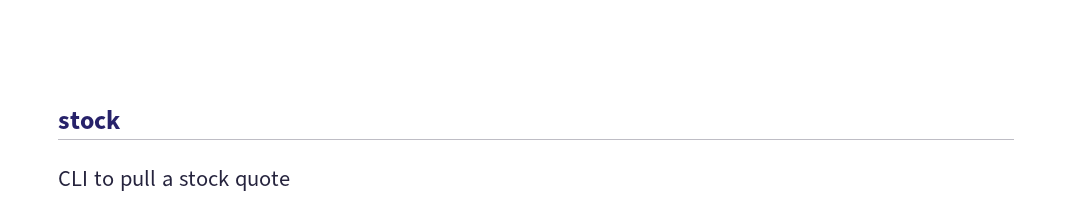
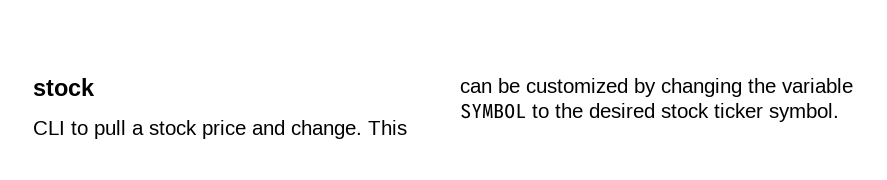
- CLI to pull a stock quote
+ CLI to pull a stock price and change. This can be customized by changing the variable SYMBOL to the desired stock ticker symbol.

